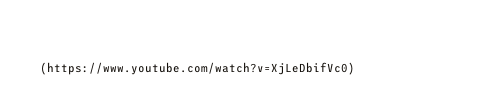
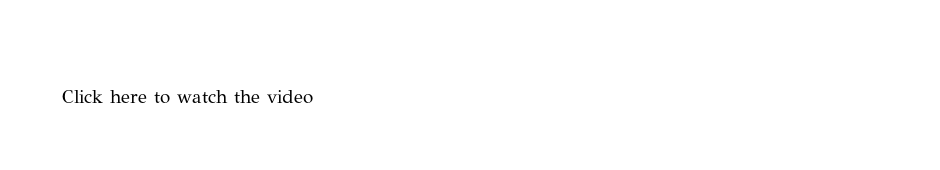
- (https://www.youtube.com/watch?v=XjLeDbifVc0)
+ Click here to watch the video

